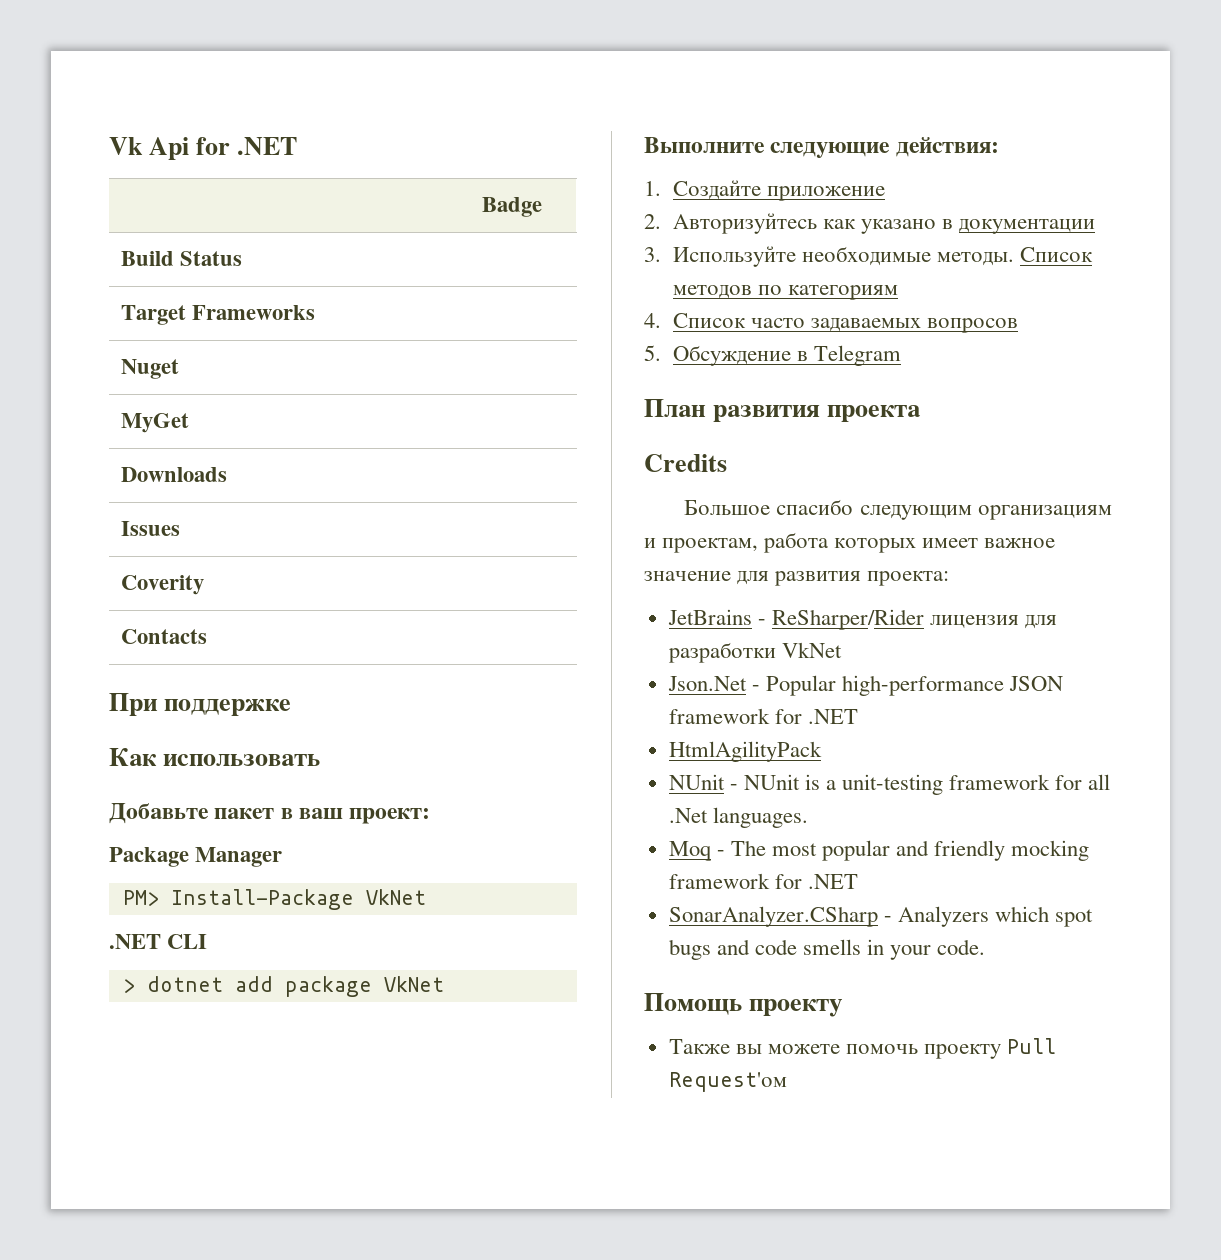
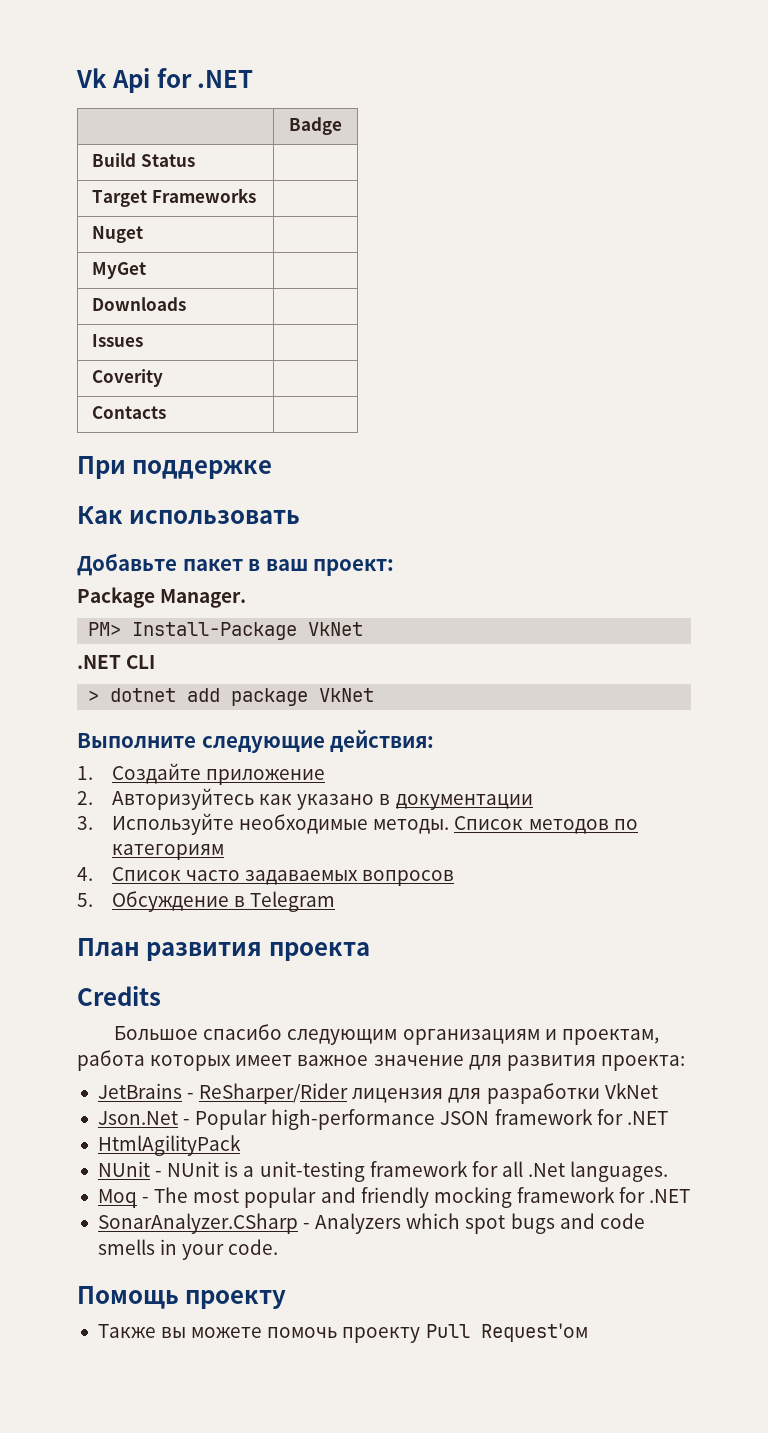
- Package Manager
+ Package Manager.

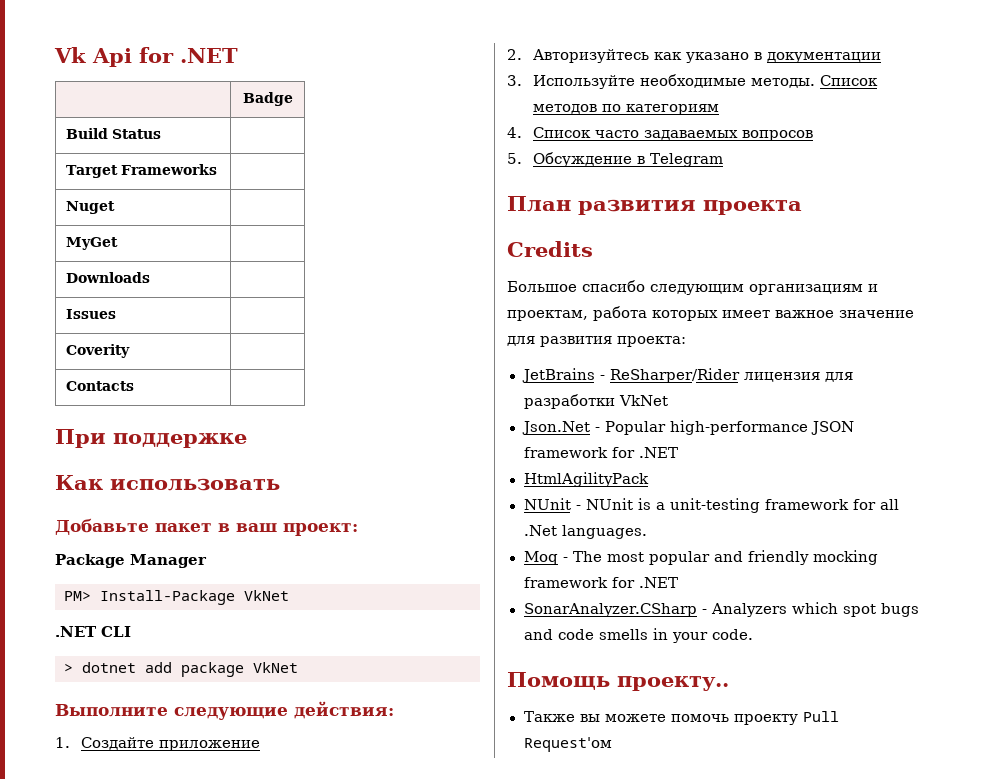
- Package Manager.
+ Package Manager
- Помощь проекту
+ Помощь проекту..

